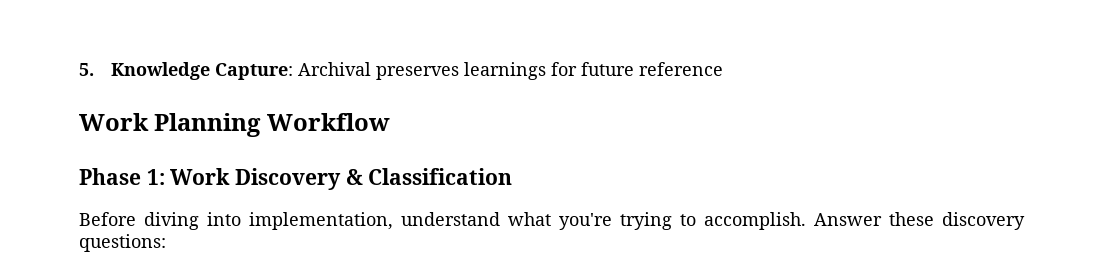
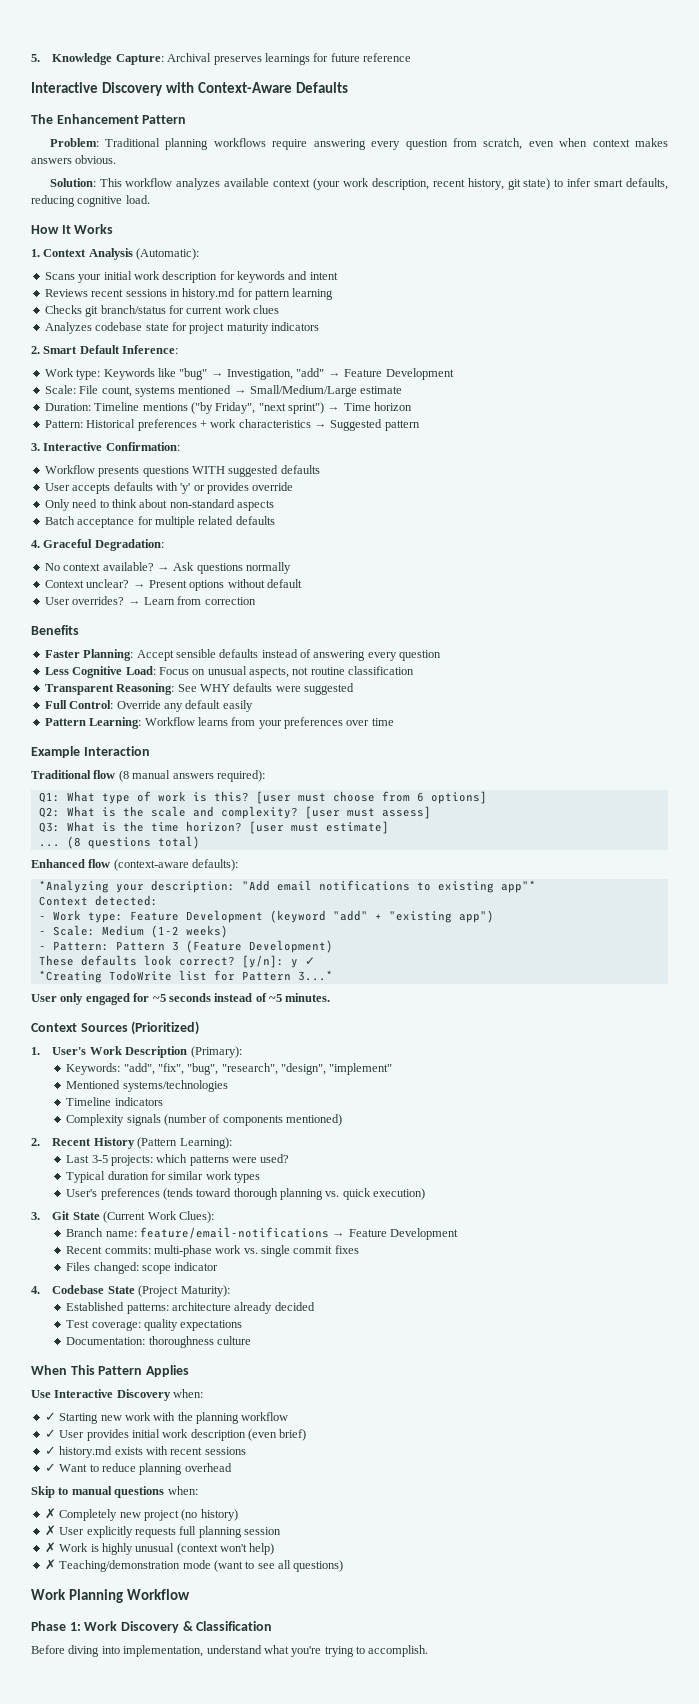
+ Interactive Discovery with Context-Aware Defaults
+ The Enhancement Pattern
+ Problem: Traditional planning workflows require answering every question from scratch, even when context makes answers obvious.
+ Solution: This workflow analyzes available context (your work description, recent history, git state) to infer smart defaults, reducing cognitive load.
+ How It Works
+ 1. Context Analysis (Automatic):
+ Scans your initial work description for keywords and intent
+ Reviews recent sessions in history.md for pattern learning
+ Checks git branch/status for current work clues
+ Analyzes codebase state for project maturity indicators
+ 2. Smart Default Inference:
+ Work type: Keywords like "bug" → Investigation, "add" → Feature Development
+ Scale: File count, systems mentioned → Small/Medium/Large estimate
+ Duration: Timeline mentions ("by Friday", "next sprint") → Time horizon
+ Pattern: Historical preferences + work characteristics → Suggested pattern
+ 3. Interactive Confirmation:
+ Workflow presents questions WITH suggested defaults
+ User accepts defaults with 'y' or provides override
+ Only need to think about non-standard aspects
+ Batch acceptance for multiple related defaults
+ 4. Graceful Degradation:
+ No context available? → Ask questions normally
+ Context unclear? → Present options without default
+ User overrides? → Learn from correction
+ Benefits
+ Faster Planning: Accept sensible defaults instead of answering every question
+ Less Cognitive Load: Focus on unusual aspects, not routine classification
+ Transparent Reasoning: See WHY defaults were suggested
+ Full Control: Override any default easily
+ Pattern Learning: Workflow learns from your preferences over time
+ Example Interaction
+ Traditional flow (8 manual answers required):
+ Q1: What type of work is this? [user must choose from 6 options]
+ Q2: What is the scale and complexity? [user must assess]
+ Q3: What is the time horizon? [user must estimate]
+ ... (8 questions total)
+ Enhanced flow (context-aware defaults):
+ *Analyzing your description: "Add email notifications to existing app"*
+ Context detected:
+ - Work type: Feature Development (keyword "add" + "existing app")
+ - Scale: Medium (1-2 weeks)
+ - Pattern: Pattern 3 (Feature Development)
+ These defaults look correct? [y/n]: y ✓
+ *Creating TodoWrite list for Pattern 3...*
+ User only engaged for ~5 seconds instead of ~5 minutes.
+ Context Sources (Prioritized)
+ 1. User's Work Description (Primary):
+ Keywords: "add", "fix", "bug", "research", "design", "implement"
+ Mentioned systems/technologies
+ Timeline indicators
+ Complexity signals (number of components mentioned)
+ 2. Recent History (Pattern Learning):
+ Last 3-5 projects: which patterns were used?
+ Typical duration for similar work types
+ User's preferences (tends toward thorough planning vs. quick execution)
+ 3. Git State (Current Work Clues):
+ Branch name: feature/email-notifications → Feature Development
+ Recent commits: multi-phase work vs. single commit fixes
+ Files changed: scope indicator
+ 4. Codebase State (Project Maturity):
+ Established patterns: architecture already decided
+ Test coverage: quality expectations
+ Documentation: thoroughness culture
+ When This Pattern Applies
+ Use Interactive Discovery when:
+ ✓ Starting new work with the planning workflow
+ ✓ User provides initial work description (even brief)
+ ✓ history.md exists with recent sessions
+ ✓ Want to reduce planning overhead
+ Skip to manual questions when:
+ ✗ Completely new project (no history)
+ ✗ User explicitly requests full planning session
+ ✗ Work is highly unusual (context won't help)
+ ✗ Teaching/demonstration mode (want to see all questions)
- Answer these discovery questions:

